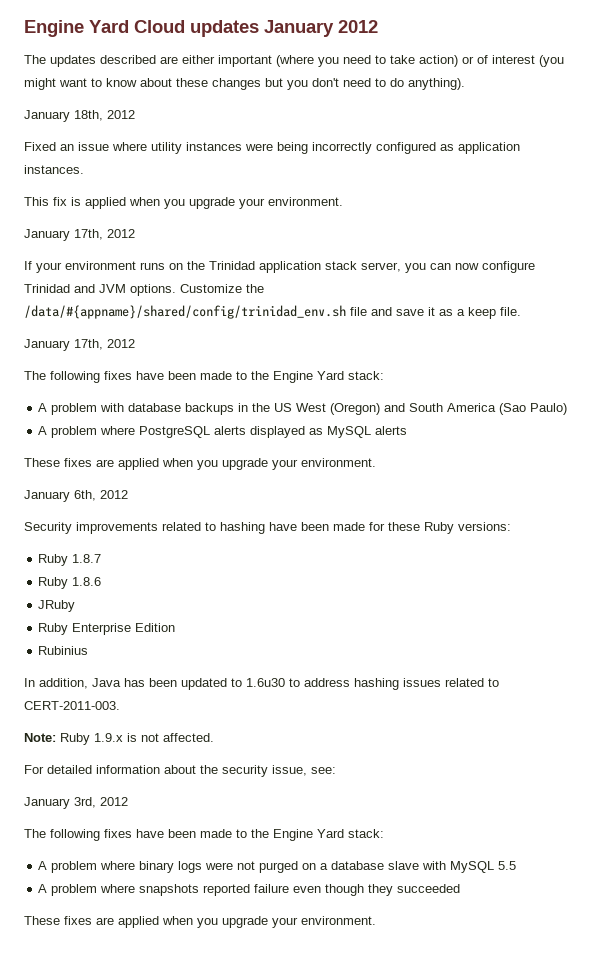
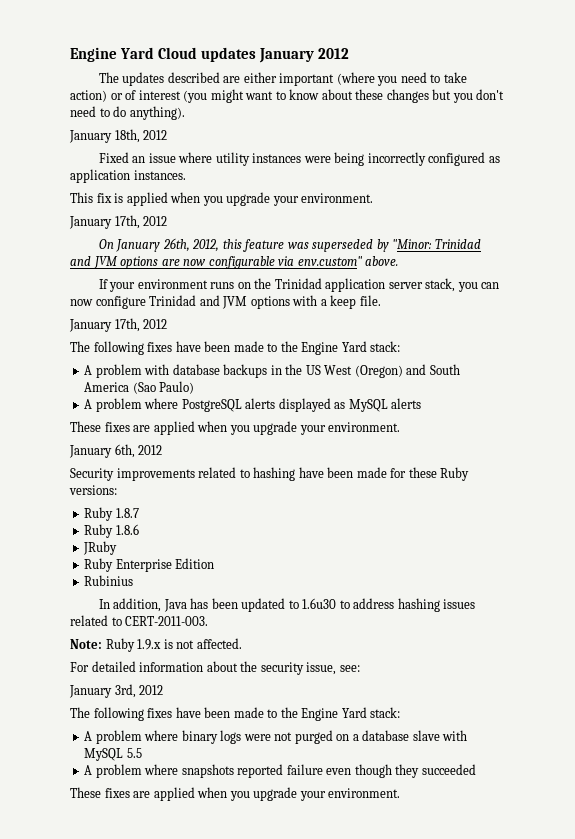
+ On January 26th, 2012, this feature was superseded by "Minor: Trinidad and JVM options are now configurable via env.custom" above.
- If your environment runs on the Trinidad application stack server, you can now configure Trinidad and JVM options. Customize the /data/#{appname}/shared/config/trinidad_env.sh file and save it as a keep file.
+ If your environment runs on the Trinidad application server stack, you can now configure Trinidad and JVM options with a keep file.

